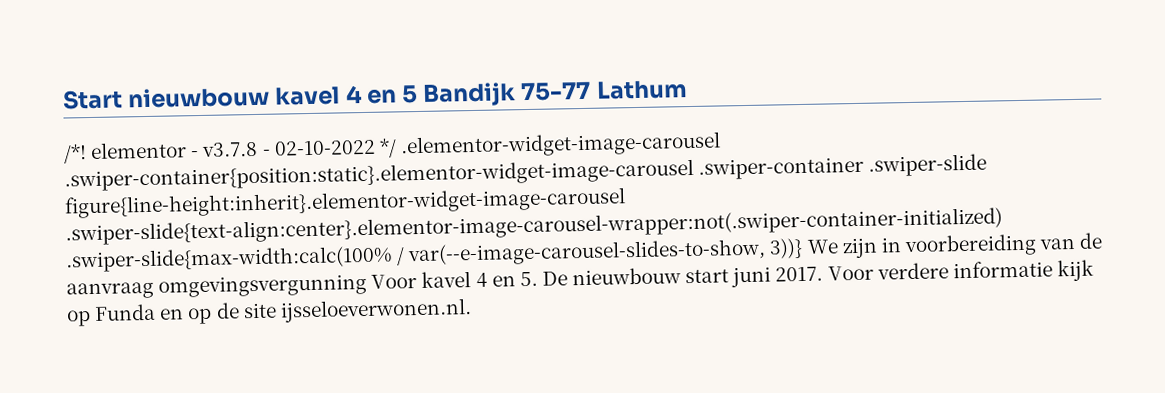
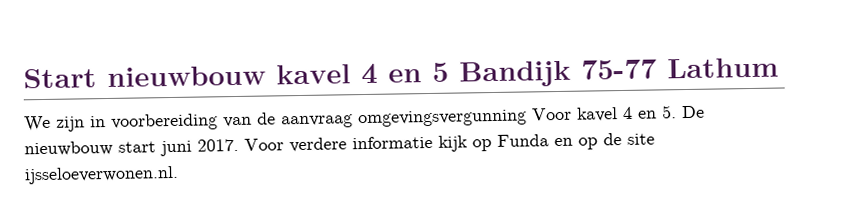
- /*! elementor - v3.7.8 - 02-10-2022 */ .elementor-widget-image-carousel .swiper-container{position:static}.elementor-widget-image-carousel .swiper-container .swiper-slide figure{line-height:inherit}.elementor-widget-image-carousel .swiper-slide{text-align:center}.elementor-image-carousel-wrapper:not(.swiper-container-initialized) .swiper-slide{max-width:calc(100% / var(--e-image-carousel-slides-to-show, 3))} We zijn in voorbereiding van de aanvraag omgevingsvergunning Voor kavel 4 en 5. De nieuwbouw start juni 2017.
+ We zijn in voorbereiding van de aanvraag omgevingsvergunning Voor kavel 4 en 5. De nieuwbouw start juni 2017.

